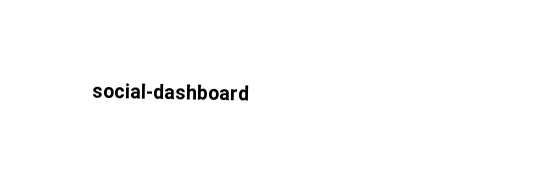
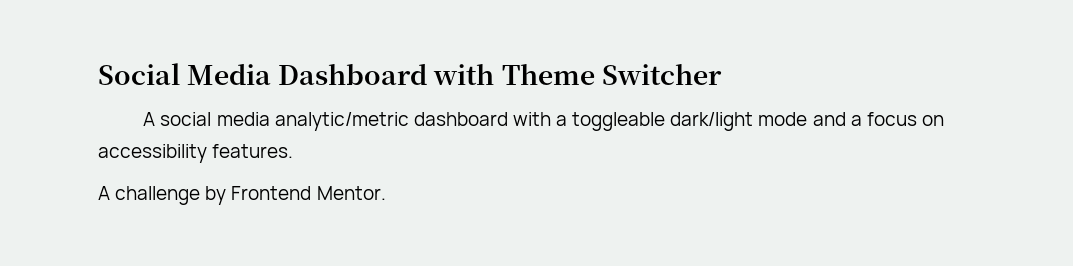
- social-dashboard
+ Social Media Dashboard with Theme Switcher
+ A social media analytic/metric dashboard with a toggleable dark/light mode and a focus on accessibility features.
+ A challenge by Frontend Mentor.

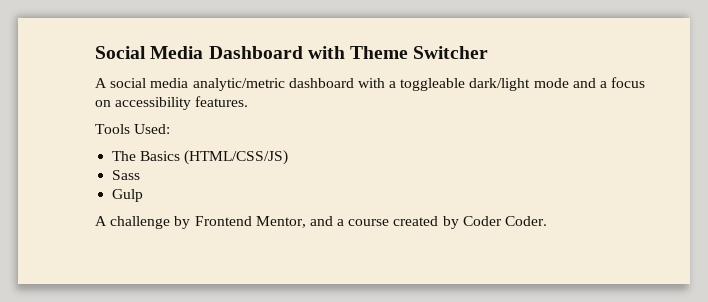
- A challenge by Frontend Mentor.
+ Tools Used:
+ The Basics (HTML/CSS/JS)
+ Sass
+ Gulp
+ A challenge by Frontend Mentor, and a course created by Coder Coder.

